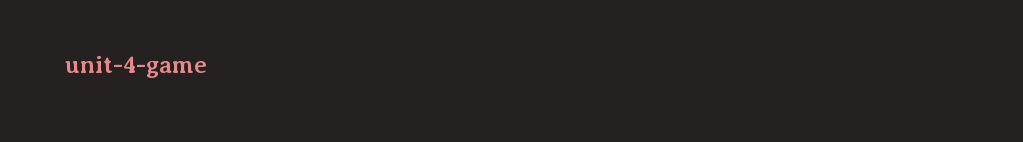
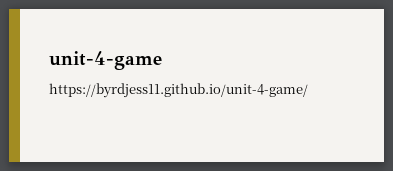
+ https://byrdjess11.github.io/unit-4-game/

